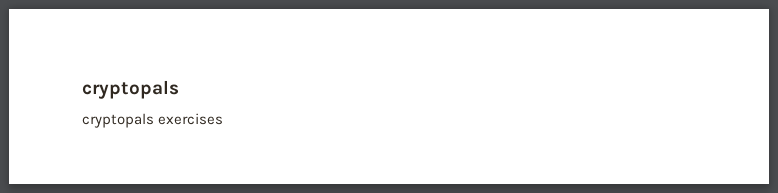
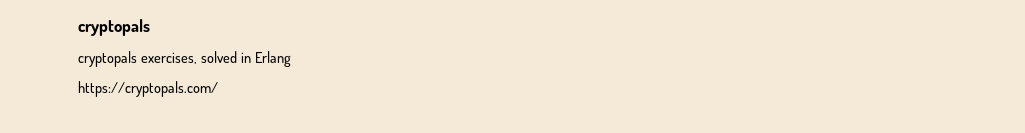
- cryptopals exercises
+ cryptopals exercises, solved in Erlang
+ https://cryptopals.com/

